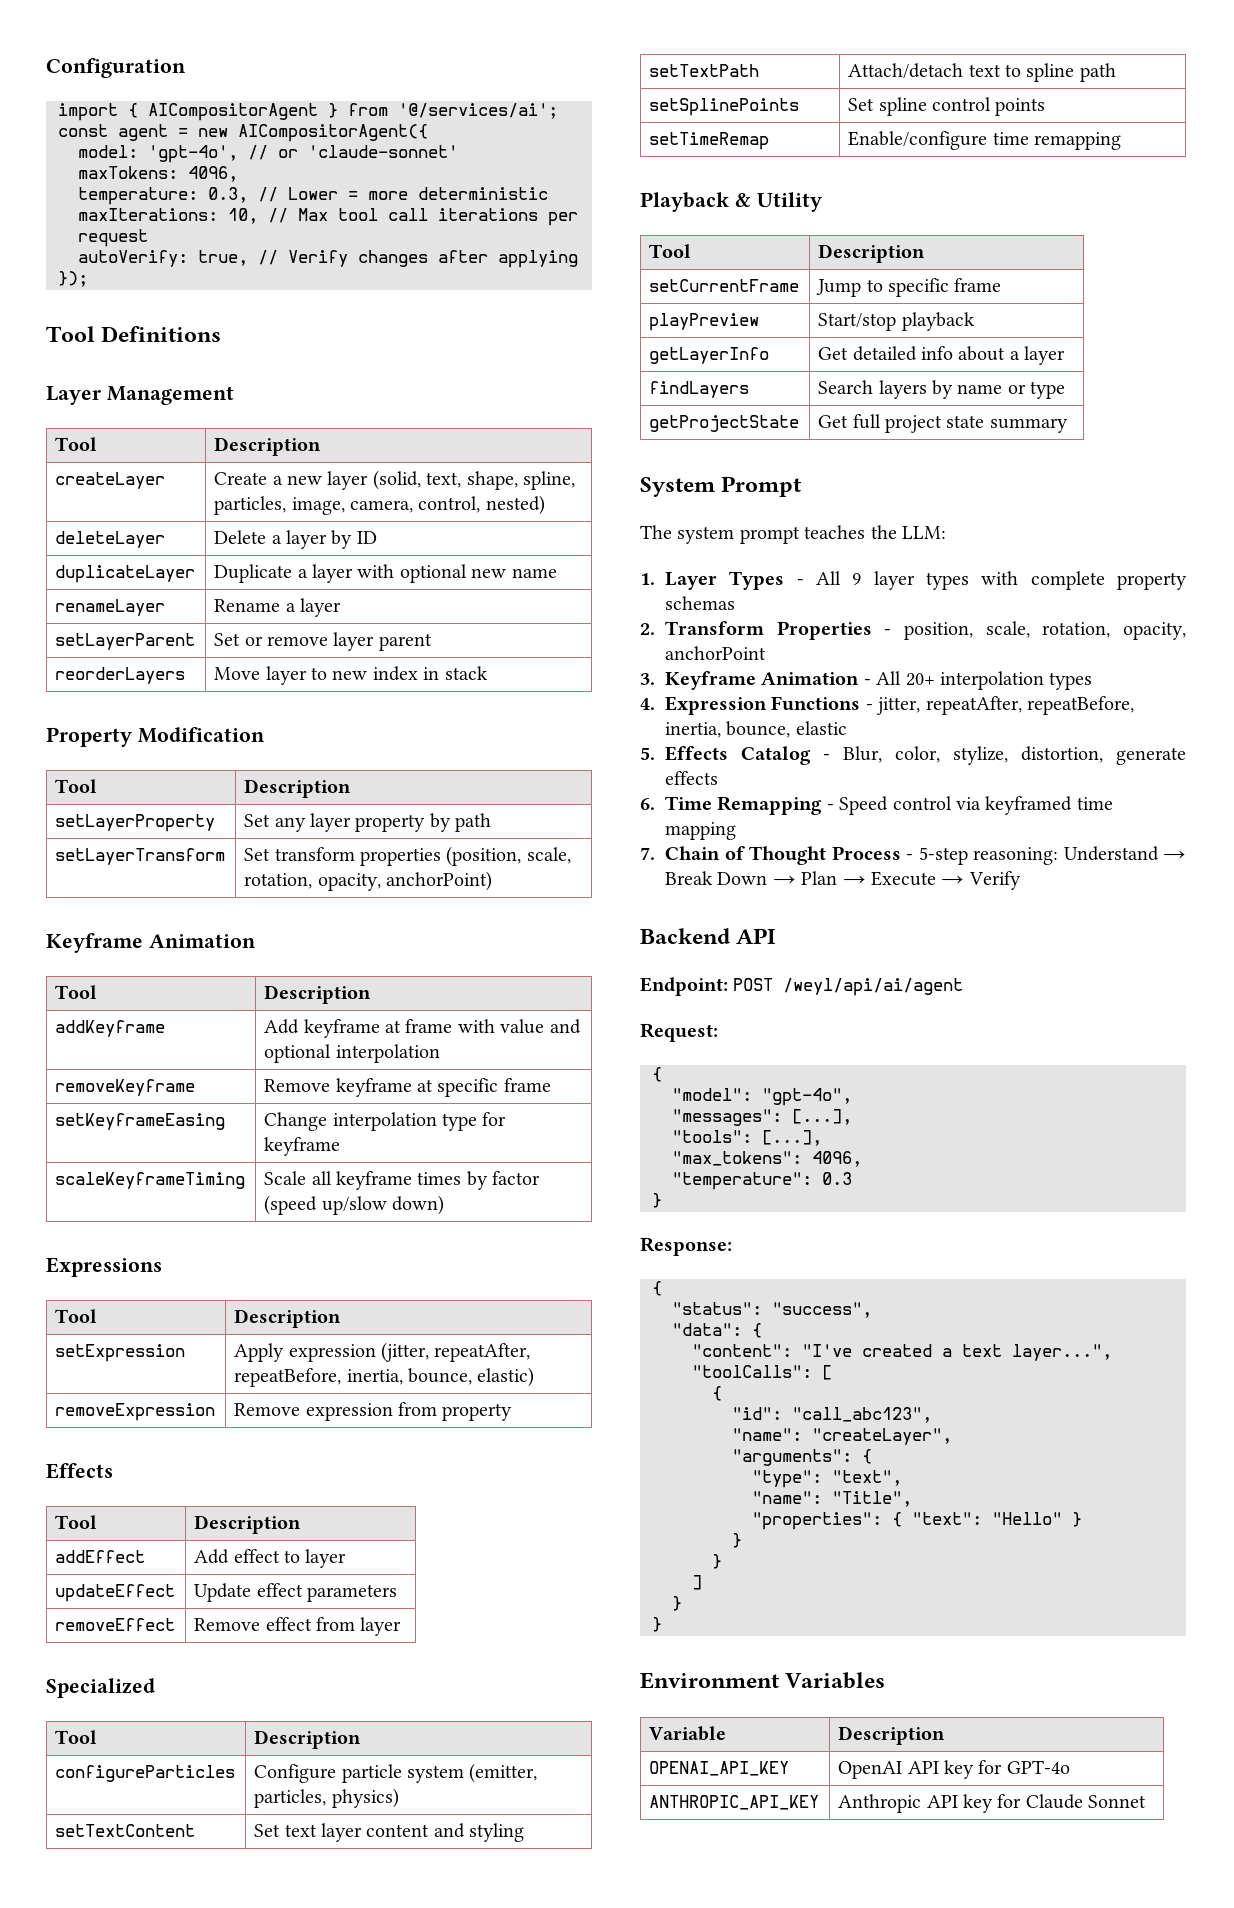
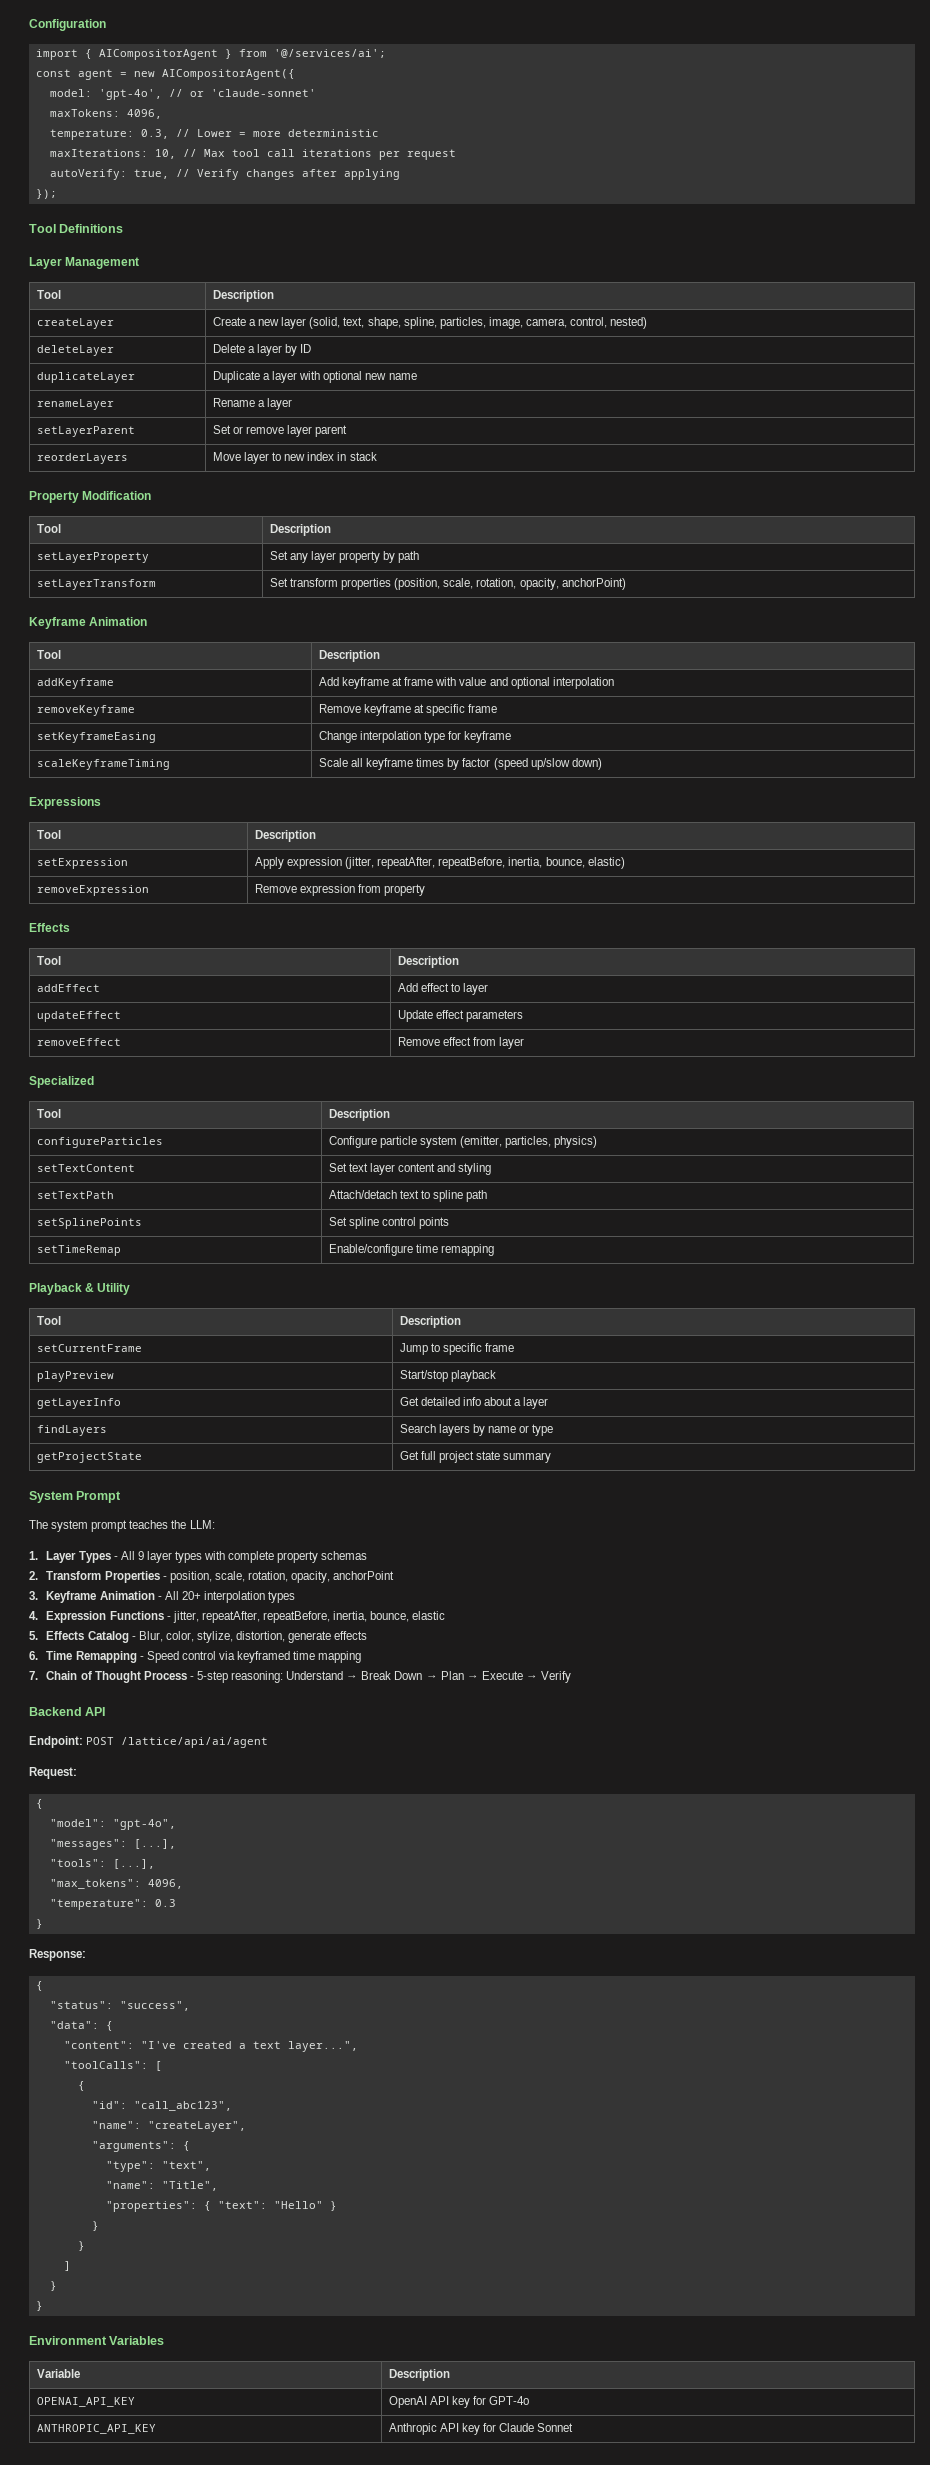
- Endpoint: POST /weyl/api/ai/agent
+ Endpoint: POST /lattice/api/ai/agent

